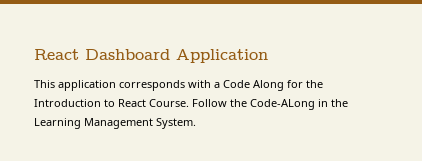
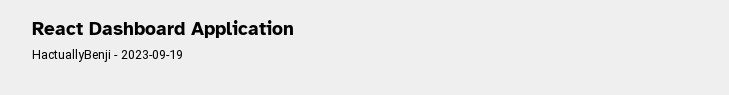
- This application corresponds with a Code Along for the Introduction to React Course. Follow the Code-ALong in the Learning Management System.
+ HactuallyBenji - 2023-09-19

